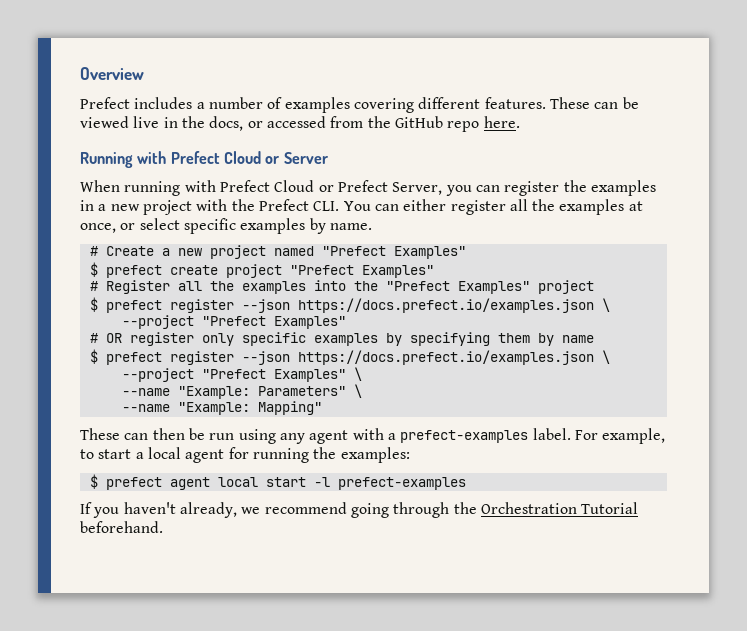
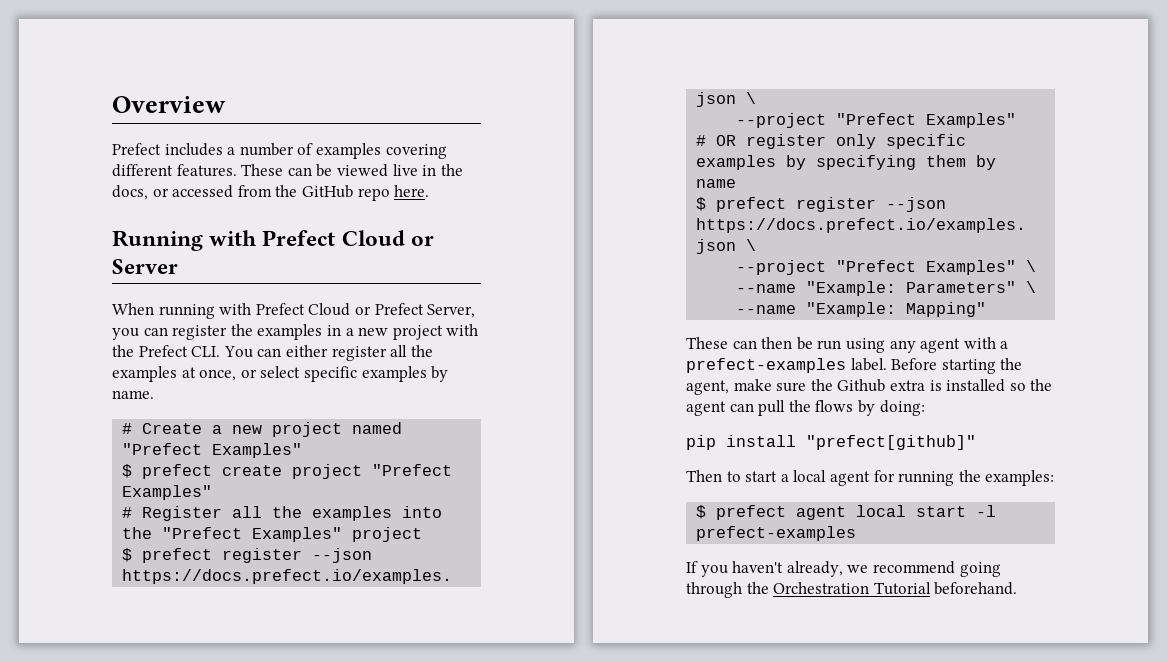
- For example, to start a local agent for running the examples:
+ Before starting the agent, make sure the Github extra is installed so the agent can pull the flows by doing:
+ pip install "prefect[github]"
+ Then to start a local agent for running the examples:

